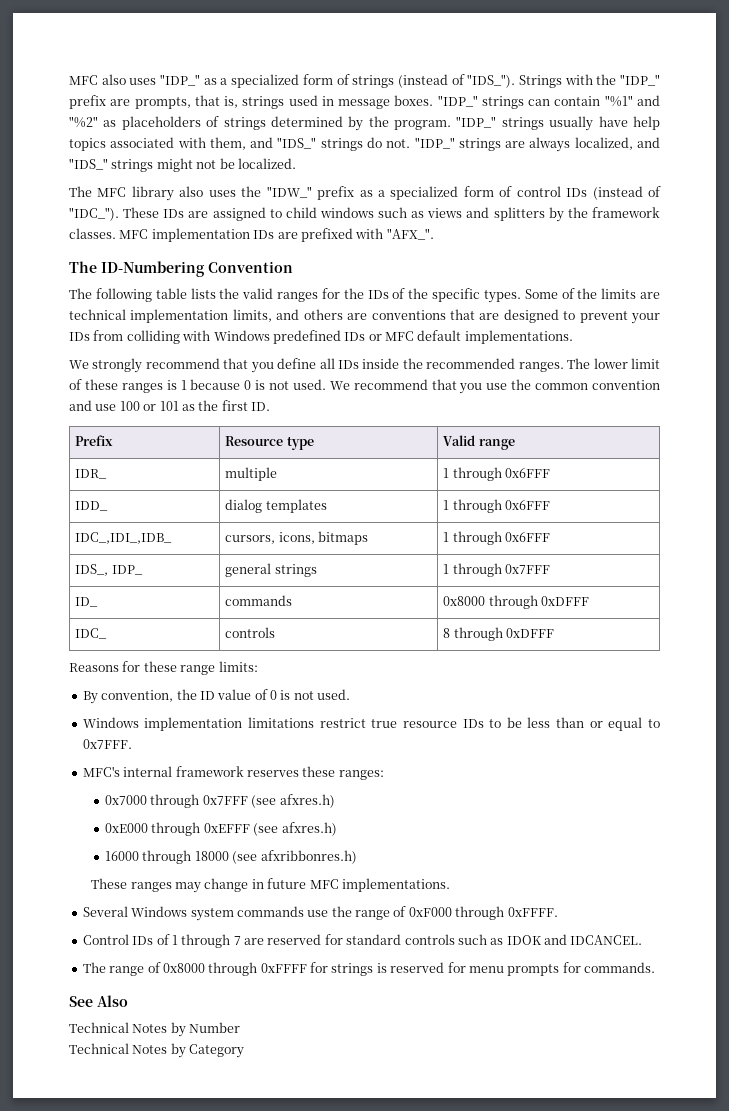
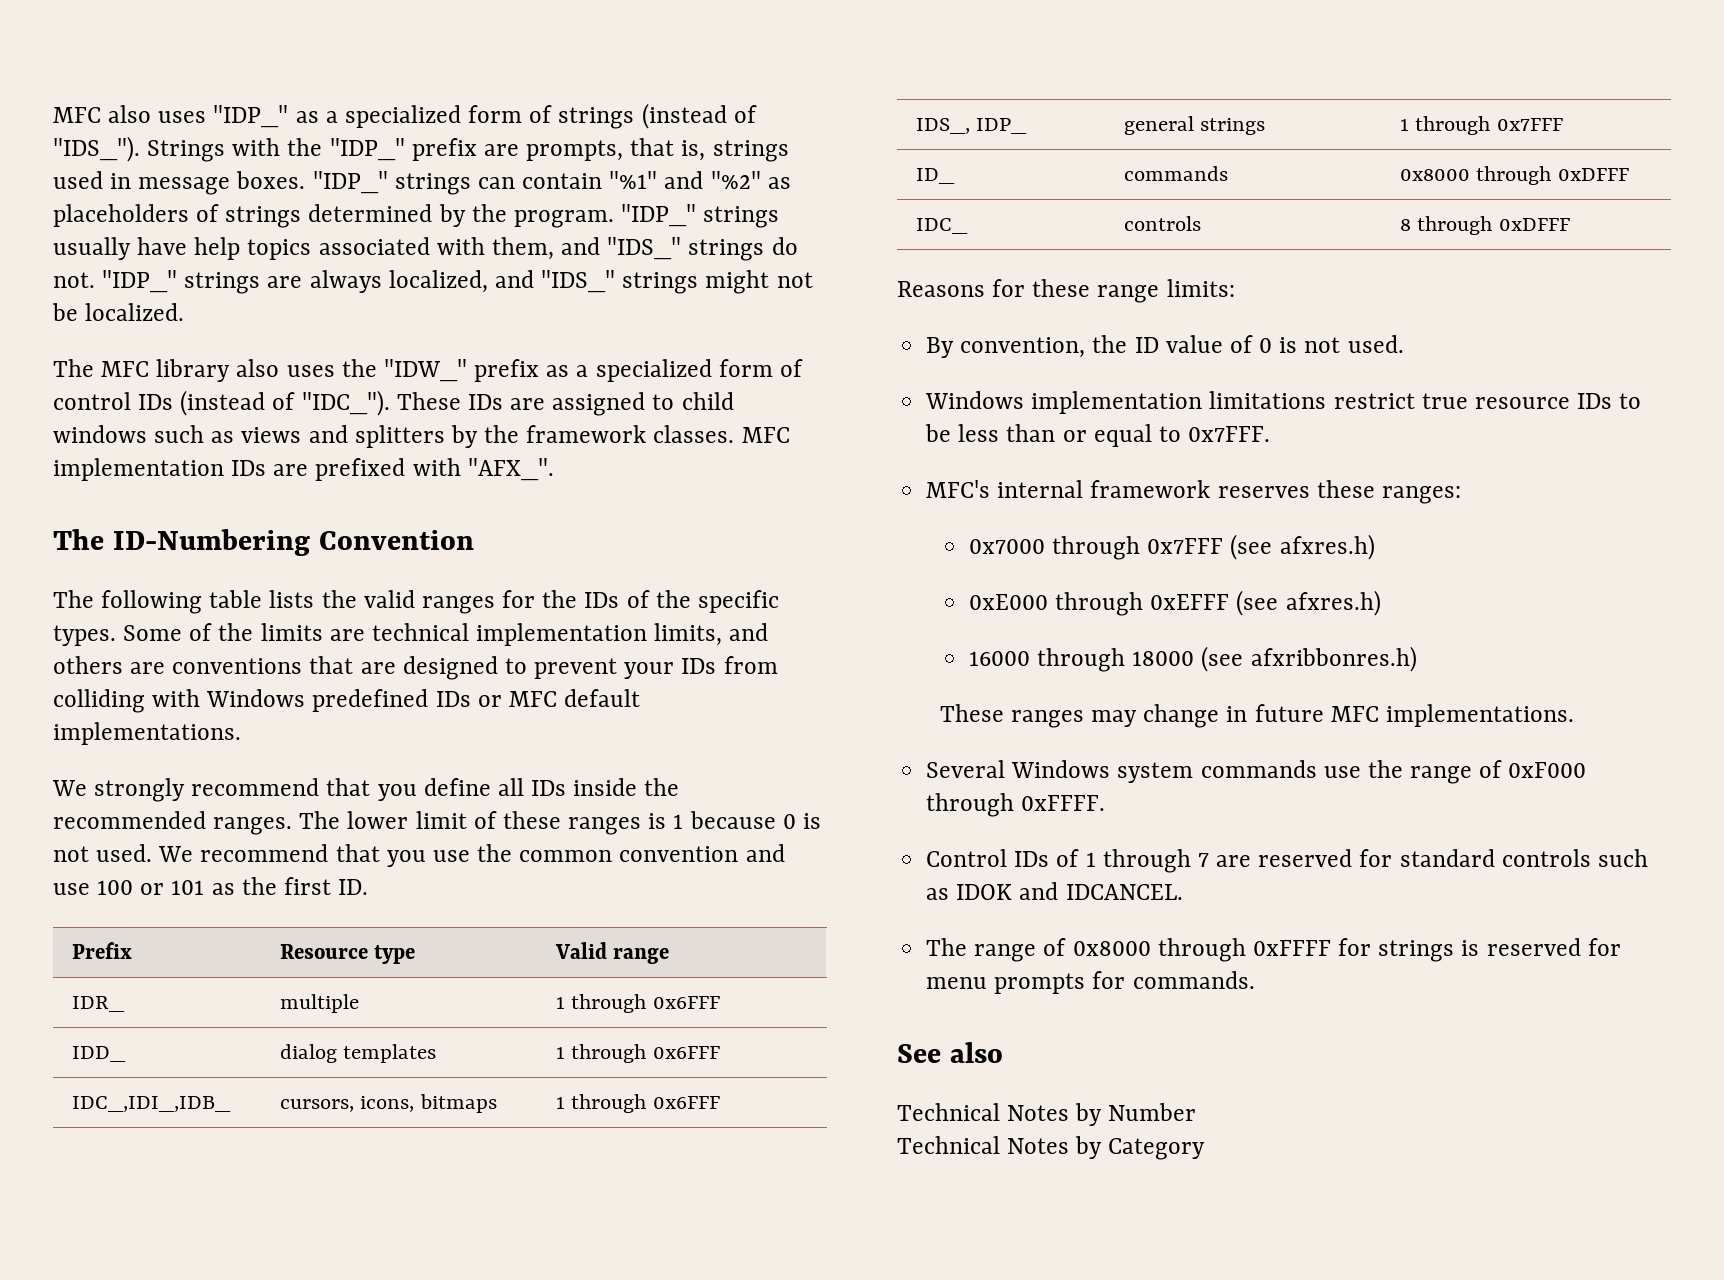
- See Also
+ See also

